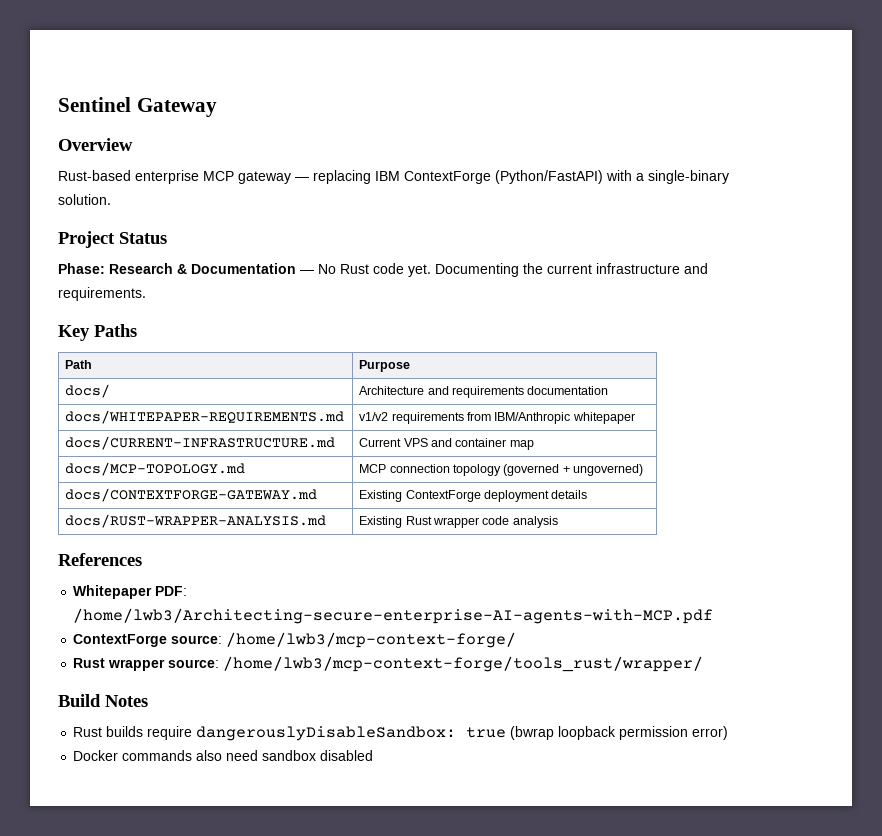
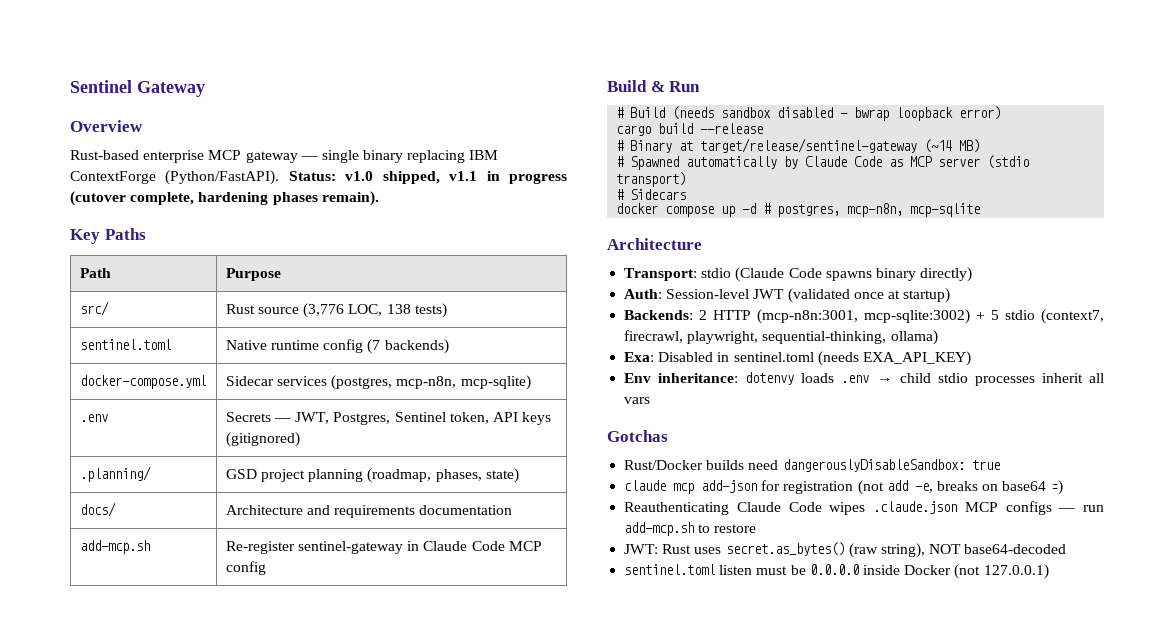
- Rust-based enterprise MCP gateway — replacing IBM ContextForge (Python/FastAPI) with a single-binary solution.
- Project Status
- Phase: Research & Documentation — No Rust code yet. Documenting the current infrastructure and requirements.
+ Rust-based enterprise MCP gateway — single binary replacing IBM ContextForge (Python/FastAPI). Status: v1.0 shipped, v1.1 in progress (cutover complete, hardening phases remain).
  Key Paths
  Path | Purpose
+ src/ | Rust source (3,776 LOC, 138 tests)
+ sentinel.toml | Native runtime config (7 backends)
+ docker-compose.yml | Sidecar services (postgres, mcp-n8n, mcp-sqlite)
+ .env | Secrets — JWT, Postgres, Sentinel token, API keys (gitignored)
+ .planning/ | GSD project planning (roadmap, phases, state)
- docs/WHITEPAPER-REQUIREMENTS.md | v1/v2 requirements from IBM/Anthropic whitepaper
- docs/CURRENT-INFRASTRUCTURE.md | Current VPS and container map
- docs/MCP-TOPOLOGY.md | MCP connection topology (governed + ungoverned)
- docs/CONTEXTFORGE-GATEWAY.md | Existing ContextForge deployment details
- docs/RUST-WRAPPER-ANALYSIS.md | Existing Rust wrapper code analysis
- References
- Whitepaper PDF: /home/lwb3/Architecting-secure-enterprise-AI-agents-with-MCP.pdf
- ContextForge source: /home/lwb3/mcp-context-forge/
- Rust wrapper source: /home/lwb3/mcp-context-forge/tools_rust/wrapper/
- Build Notes
- Rust builds require dangerouslyDisableSandbox: true (bwrap loopback permission error)
- Docker commands also need sandbox disabled
+ add-mcp.sh | Re-register sentinel-gateway in Claude Code MCP config
+ Build & Run
+ # Build (needs sandbox disabled — bwrap loopback error)
+ cargo build --release
+ # Binary at target/release/sentinel-gateway (~14 MB)
+ # Spawned automatically by Claude Code as MCP server (stdio transport)
+ # Sidecars
+ docker compose up -d # postgres, mcp-n8n, mcp-sqlite
+ Architecture
+ Transport: stdio (Claude Code spawns binary directly)
+ Auth: Session-level JWT (validated once at startup)
+ Backends: 2 HTTP (mcp-n8n:3001, mcp-sqlite:3002) + 5 stdio (context7, firecrawl, playwright, sequential-thinking, ollama)
+ Exa: Disabled in sentinel.toml (needs EXA_API_KEY)
+ Env inheritance: dotenvy loads .env → child stdio processes inherit all vars
+ Gotchas
+ Rust/Docker builds need dangerouslyDisableSandbox: true
+ claude mcp add-json for registration (not add -e, breaks on base64 =)
+ Reauthenticating Claude Code wipes .claude.json MCP configs — run add-mcp.sh to restore
+ JWT: Rust uses secret.as_bytes() (raw string), NOT base64-decoded
+ sentinel.toml listen must be 0.0.0.0 inside Docker (not 127.0.0.1)

